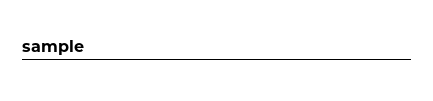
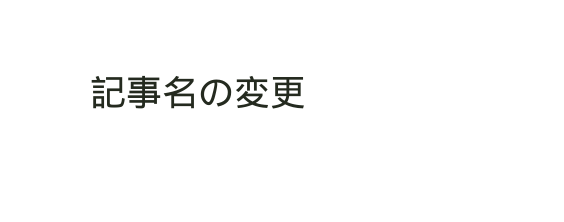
- sample
+ 記事名の変更

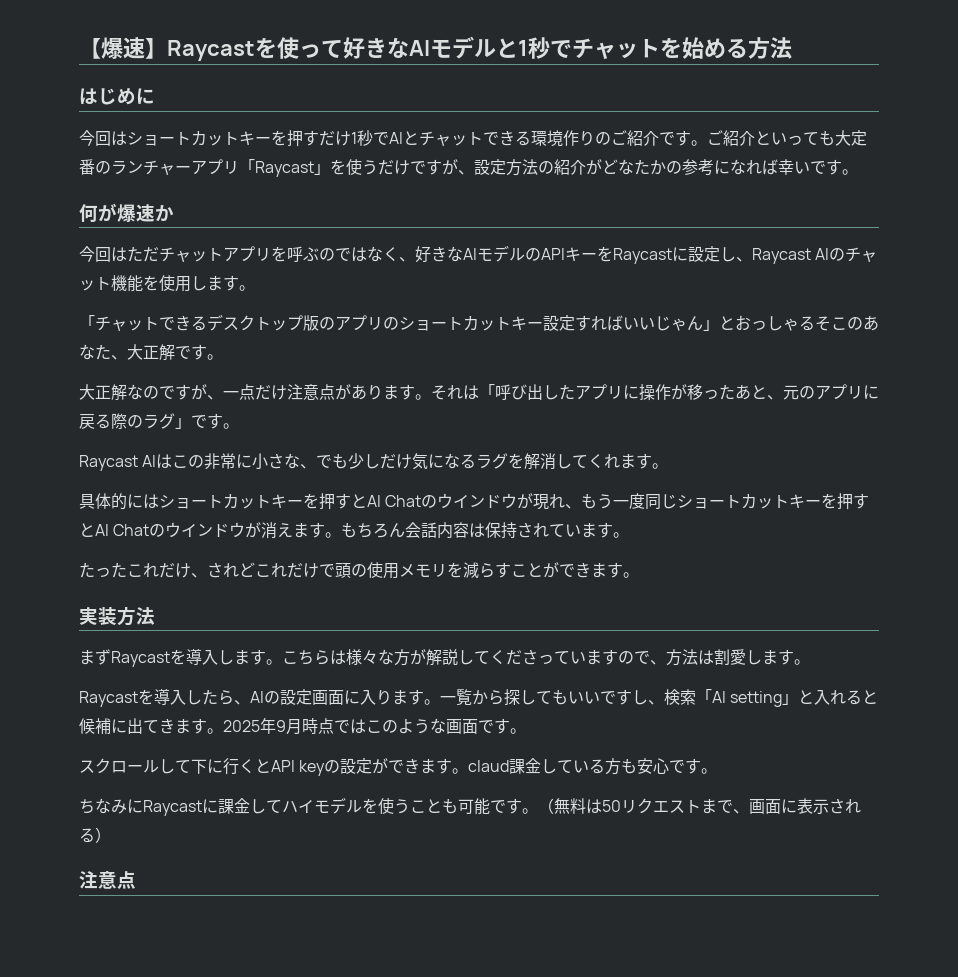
- 記事名の変更
+ 【爆速】Raycastを使って好きなAIモデルと1秒でチャットを始める方法
+ はじめに
+ 今回はショートカットキーを押すだけ1秒でAIとチャットできる環境作りのご紹介です。ご紹介といっても大定番のランチャーアプリ「Raycast」を使うだけですが、設定方法の紹介がどなたかの参考になれば幸いです。
+ 何が爆速か
+ 今回はただチャットアプリを呼ぶのではなく、好きなAIモデルのAPIキーをRaycastに設定し、Raycast AIのチャット機能を使用します。
+ 「チャットできるデスクトップ版のアプリのショートカットキー設定すればいいじゃん」とおっしゃるそこのあなた、大正解です。
+ 大正解なのですが、一点だけ注意点があります。それは「呼び出したアプリに操作が移ったあと、元のアプリに戻る際のラグ」です。
+ Raycast AIはこの非常に小さな、でも少しだけ気になるラグを解消してくれます。
+ 具体的にはショートカットキーを押すとAI Chatのウインドウが現れ、もう一度同じショートカットキーを押すとAI Chatのウインドウが消えます。もちろん会話内容は保持されています。
+ たったこれだけ、されどこれだけで頭の使用メモリを減らすことができます。
+ 実装方法
+ まずRaycastを導入します。こちらは様々な方が解説してくださっていますので、方法は割愛します。
+ Raycastを導入したら、AIの設定画面に入ります。一覧から探してもいいですし、検索「AI setting」と入れると候補に出てきます。2025年9月時点ではこのような画面です。
+ スクロールして下に行くとAPI keyの設定ができます。claud課金している方も安心です。
+ ちなみにRaycastに課金してハイモデルを使うことも可能です。（無料は50リクエストまで、画面に表示される）
+ 注意点

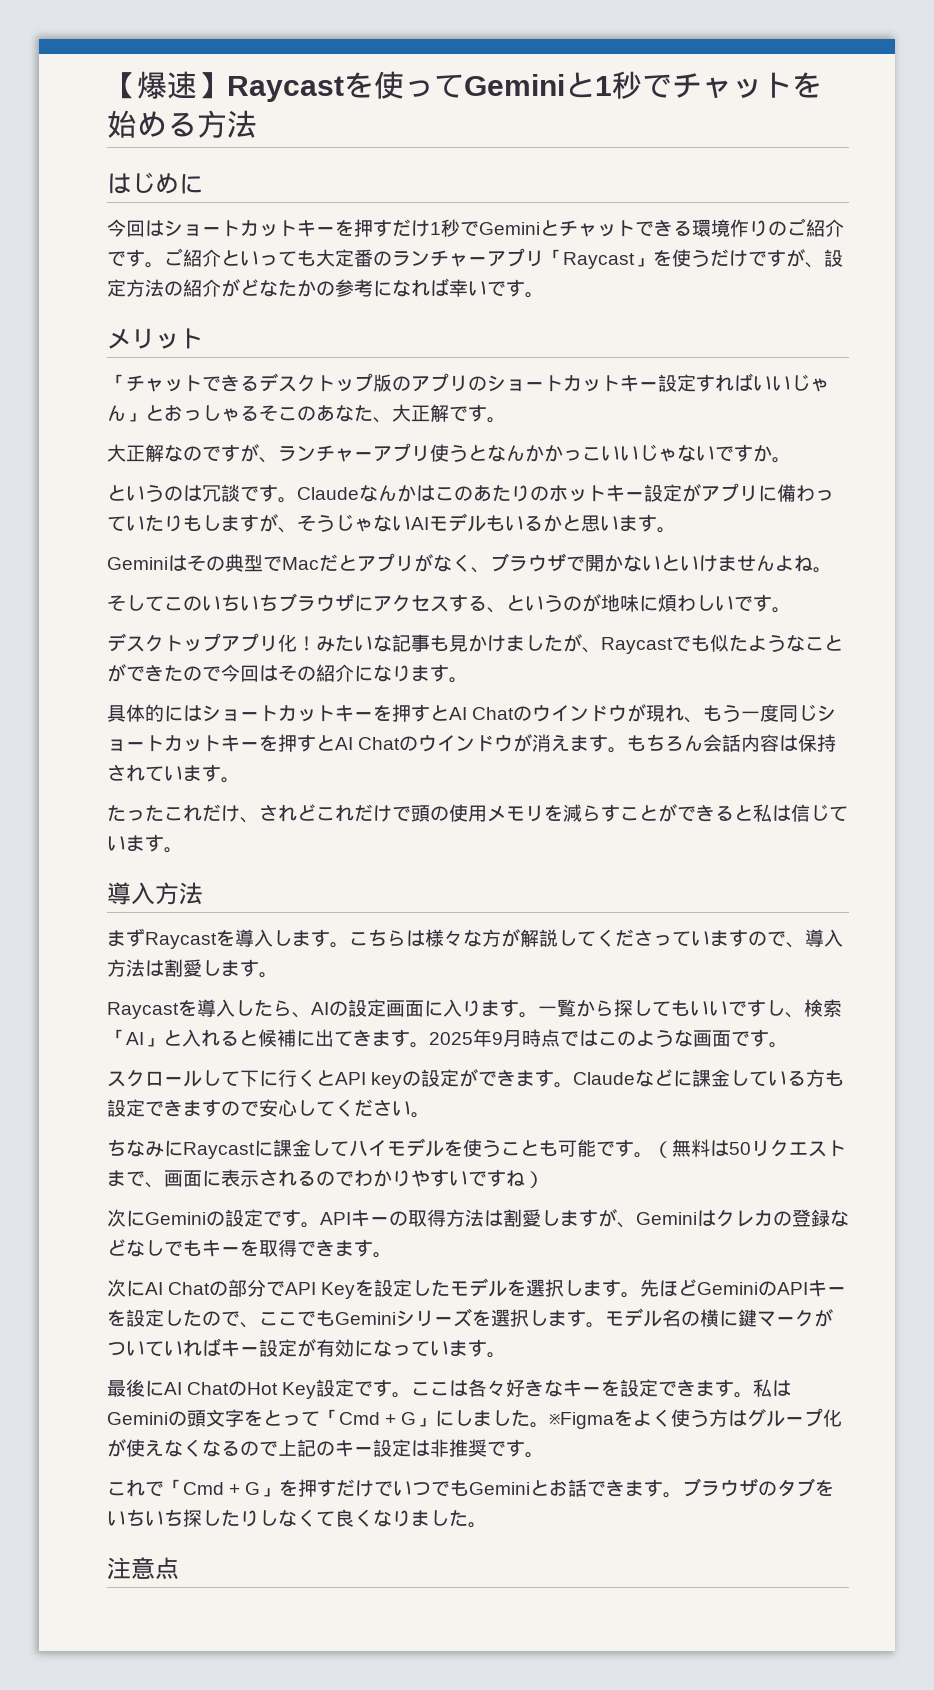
- 【爆速】Raycastを使って好きなAIモデルと1秒でチャットを始める方法
+ 【爆速】Raycastを使ってGeminiと1秒でチャットを始める方法
- 今回はショートカットキーを押すだけ1秒でAIとチャットできる環境作りのご紹介です。
+ 今回はショートカットキーを押すだけ1秒でGeminiとチャットできる環境作りのご紹介です。
- 何が爆速か
- 今回はただチャットアプリを呼ぶのではなく、好きなAIモデルのAPIキーをRaycastに設定し、Raycast AIのチャット機能を使用します。
+ メリット
- 大正解なのですが、一点だけ注意点があります。それは「呼び出したアプリに操作が移ったあと、元のアプリに戻る際のラグ」です。
- Raycast AIはこの非常に小さな、でも少しだけ気になるラグを解消してくれます。
+ 大正解なのですが、ランチャーアプリ使うとなんかかっこいいじゃないですか。
+ というのは冗談です。Claudeなんかはこのあたりのホットキー設定がアプリに備わっていたりもしますが、そうじゃないAIモデルもいるかと思います。
+ Geminiはその典型でMacだとアプリがなく、ブラウザで開かないといけませんよね。
+ そしてこのいちいちブラウザにアクセスする、というのが地味に煩わしいです。
+ デスクトップアプリ化！みたいな記事も見かけましたが、Raycastでも似たようなことができたので今回はその紹介になります。
- たったこれだけ、されどこれだけで頭の使用メモリを減らすことができます。
- 実装方法
+ たったこれだけ、されどこれだけで頭の使用メモリを減らすことができると私は信じています。
+ 導入方法
- こちらは様々な方が解説してくださっていますので、方法は割愛します。
+ こちらは様々な方が解説してくださっていますので、導入方法は割愛します。
- 一覧から探してもいいですし、検索「AI setting」と入れると候補に出てきます。
+ 一覧から探してもいいですし、検索「AI」と入れると候補に出てきます。
- スクロールして下に行くとAPI keyの設定ができます。claud課金している方も安心です。
+ スクロールして下に行くとAPI keyの設定ができます。Claudeなどに課金している方も設定できますので安心してください。
- （無料は50リクエストまで、画面に表示される）
+ （無料は50リクエストまで、画面に表示されるのでわかりやすいですね）
+ 次にGeminiの設定です。APIキーの取得方法は割愛しますが、Geminiはクレカの登録などなしでもキーを取得できます。
+ 次にAI Chatの部分でAPI Keyを設定したモデルを選択します。先ほどGeminiのAPIキーを設定したので、ここでもGeminiシリーズを選択します。モデル名の横に鍵マークがついていればキー設定が有効になっています。
+ 最後にAI ChatのHot Key設定です。ここは各々好きなキーを設定できます。私はGeminiの頭文字をとって「Cmd + G」にしました。※Figmaをよく使う方はグループ化が使えなくなるので上記のキー設定は非推奨です。
+ これで「Cmd + G」を押すだけでいつでもGeminiとお話できます。ブラウザのタブをいちいち探したりしなくて良くなりました。

